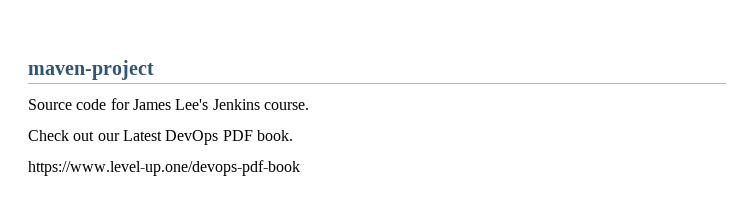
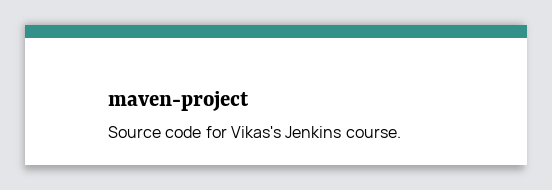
- Source code for James Lee's Jenkins course.
+ Source code for Vikas's Jenkins course.
- Check out our Latest DevOps PDF book.
- https://www.level-up.one/devops-pdf-book

